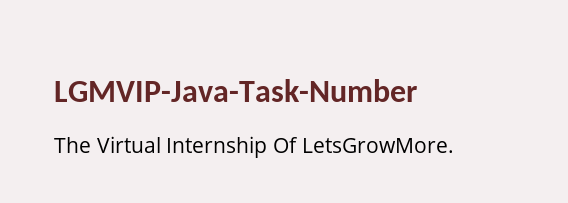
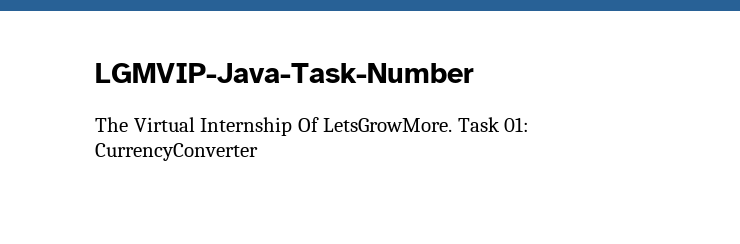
+ Task 01: CurrencyConverter

